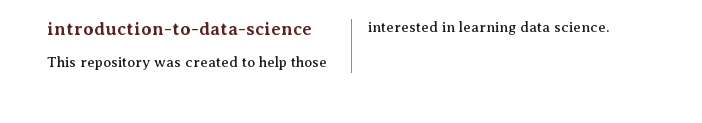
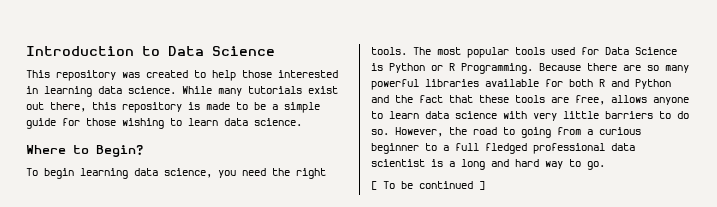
- introduction-to-data-science
+ Introduction to Data Science
+ While many tutorials exist out there, this repository is made to be a simple guide for those wishing to learn data science.
+ Where to Begin?
+ To begin learning data science, you need the right tools. The most popular tools used for Data Science is Python or R Programming. Because there are so many powerful libraries available for both R and Python and the fact that these tools are free, allows anyone to learn data science with very little barriers to do so. However, the road to going from a curious beginner to a full fledged professional data scientist is a long and hard way to go.
+ [ To be continued ]

